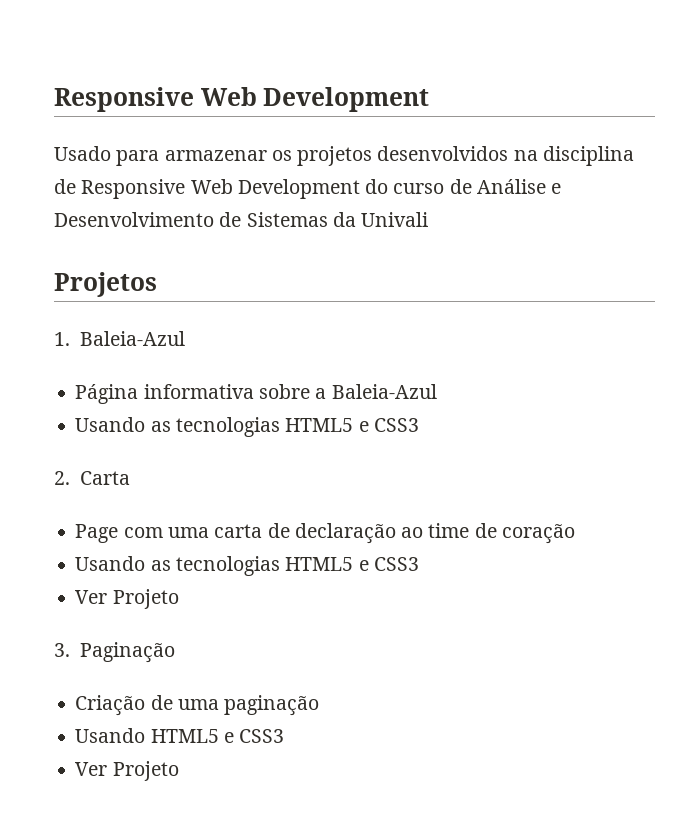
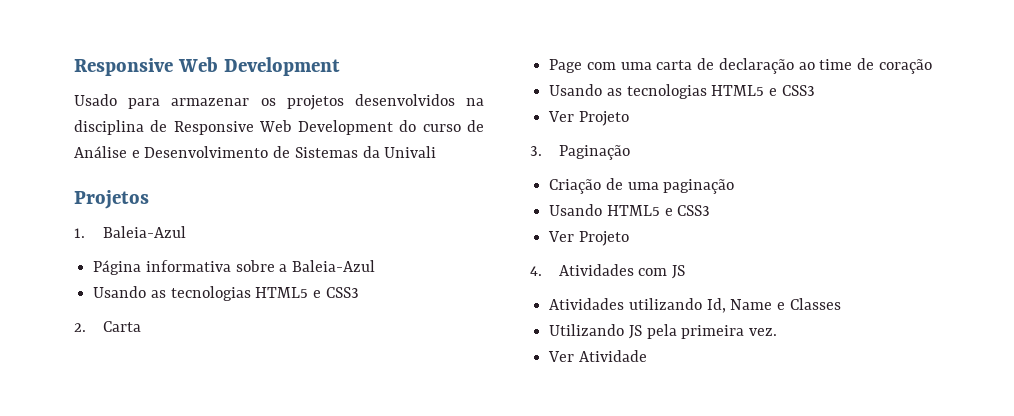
+ 4. Atividades com JS
+ Atividades utilizando Id, Name e Classes
+ Utilizando JS pela primeira vez.
+ Ver Atividade

